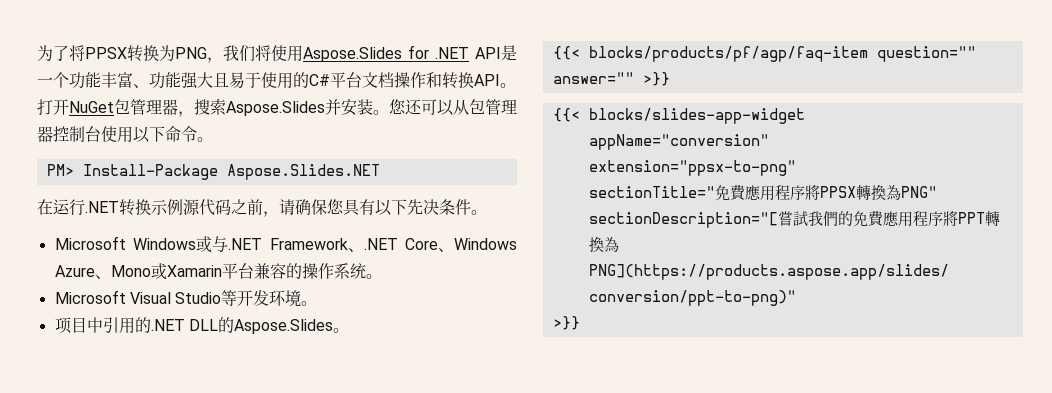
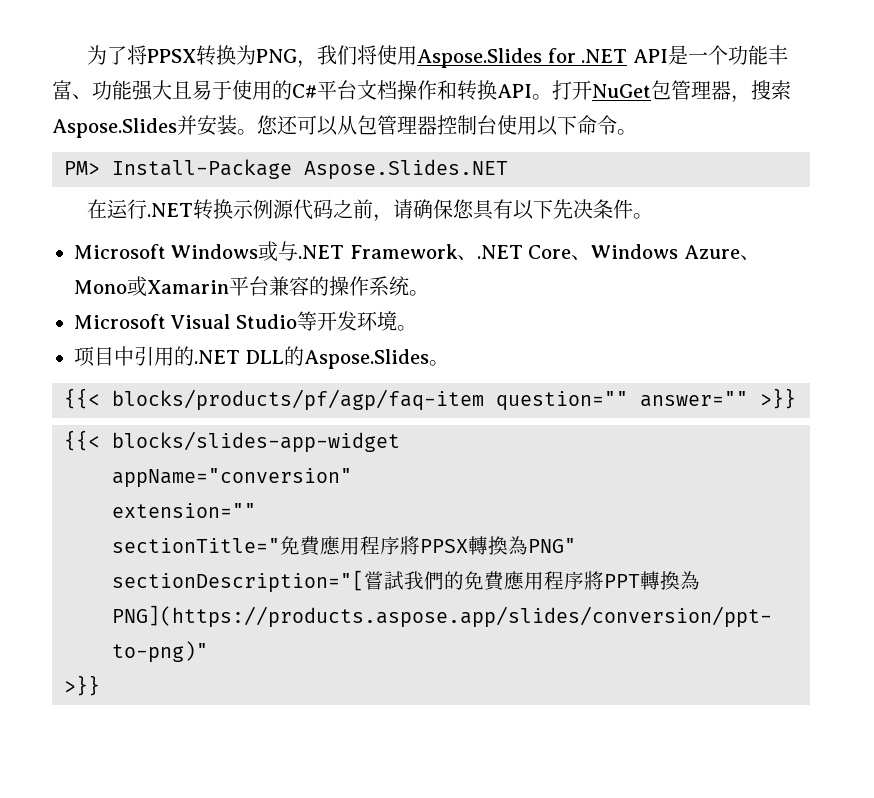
- extension="ppsx-to-png"
+ extension=""

